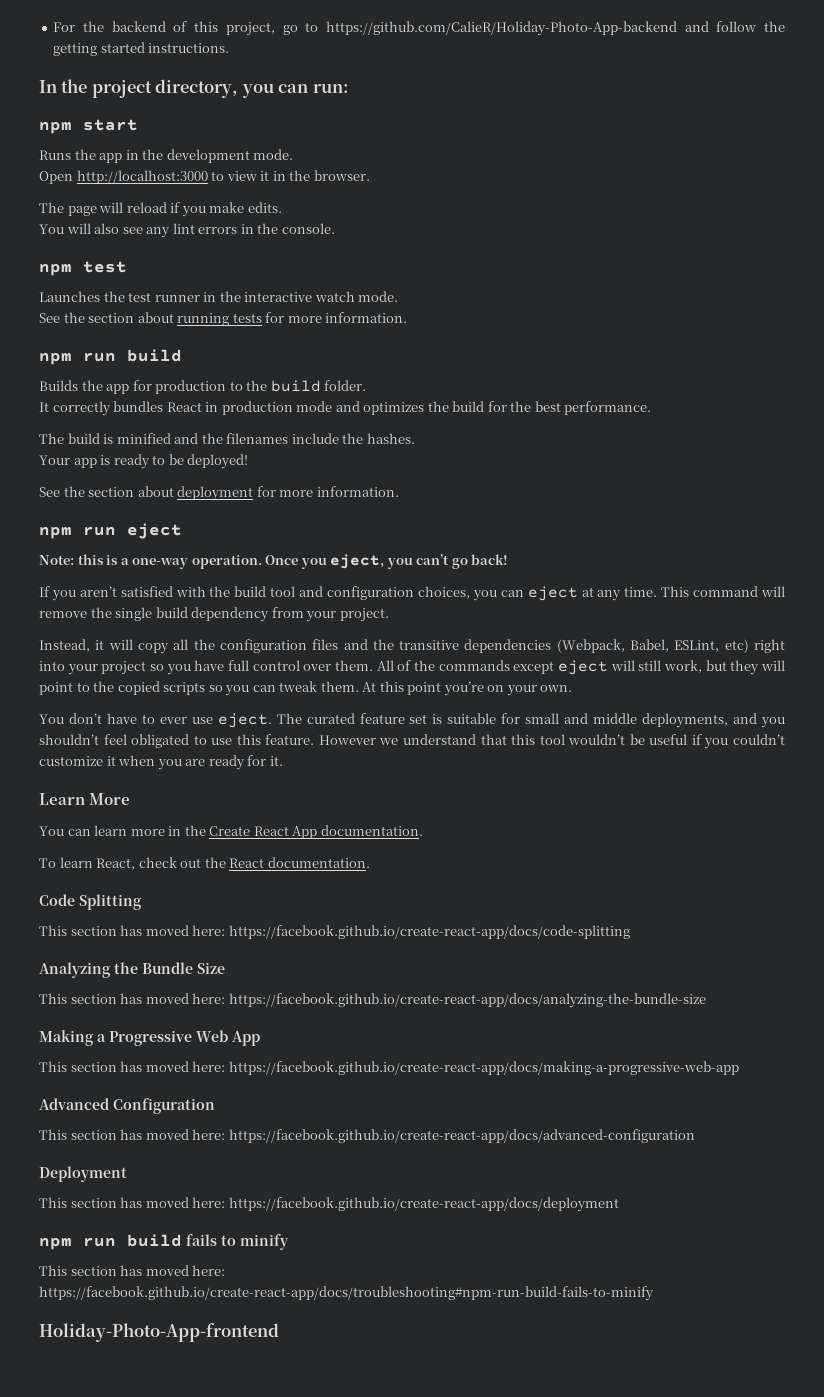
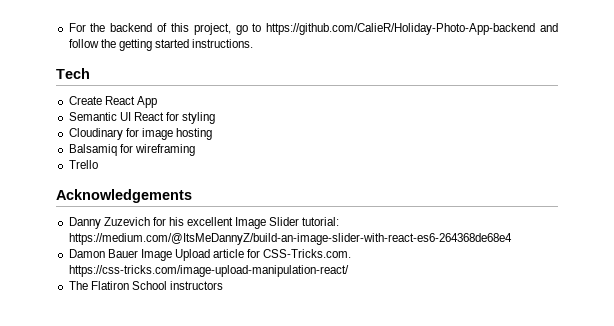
- In the project directory, you can run:
- npm start
- Runs the app in the development mode.
- Open http://localhost:3000 to view it in the browser.
- The page will reload if you make edits.
- You will also see any lint errors in the console.
- npm test
- Launches the test runner in the interactive watch mode.
- See the section about running tests for more information.
- npm run build
- Builds the app for production to the build folder.
- It correctly bundles React in production mode and optimizes the build for the best performance.
- The build is minified and the filenames include the hashes.
- Your app is ready to be deployed!
- See the section about deployment for more information.
- npm run eject
- Note: this is a one-way operation. Once you eject, you can’t go back!
- If you aren’t satisfied with the build tool and configuration choices, you can eject at any time. This command will remove the single build dependency from your project.
- Instead, it will copy all the configuration files and the transitive dependencies (Webpack, Babel, ESLint, etc) right into your project so you have full control over them. All of the commands except eject will still work, but they will point to the copied scripts so you can tweak them. At this point you’re on your own.
- You don’t have to ever use eject. The curated feature set is suitable for small and middle deployments, and you shouldn’t feel obligated to use this feature. However we understand that this tool wouldn’t be useful if you couldn’t customize it when you are ready for it.
- Learn More
- You can learn more in the Create React App documentation.
- To learn React, check out the React documentation.
- Code Splitting
- This section has moved here: https://facebook.github.io/create-react-app/docs/code-splitting
- Analyzing the Bundle Size
- This section has moved here: https://facebook.github.io/create-react-app/docs/analyzing-the-bundle-size
- Making a Progressive Web App
- This section has moved here: https://facebook.github.io/create-react-app/docs/making-a-progressive-web-app
- Advanced Configuration
- This section has moved here: https://facebook.github.io/create-react-app/docs/advanced-configuration
- Deployment
- This section has moved here: https://facebook.github.io/create-react-app/docs/deployment
- npm run build fails to minify
- This section has moved here: https://facebook.github.io/create-react-app/docs/troubleshooting#npm-run-build-fails-to-minify
- Holiday-Photo-App-frontend
+ Tech
+ Create React App
+ Semantic UI React for styling
+ Cloudinary for image hosting
+ Balsamiq for wireframing
+ Trello
+ Acknowledgements
+ Danny Zuzevich for his excellent Image Slider tutorial: https://medium.com/@ItsMeDannyZ/build-an-image-slider-with-react-es6-264368de68e4
+ Damon Bauer Image Upload article for CSS-Tricks.com. https://css-tricks.com/image-upload-manipulation-react/
+ The Flatiron School instructors

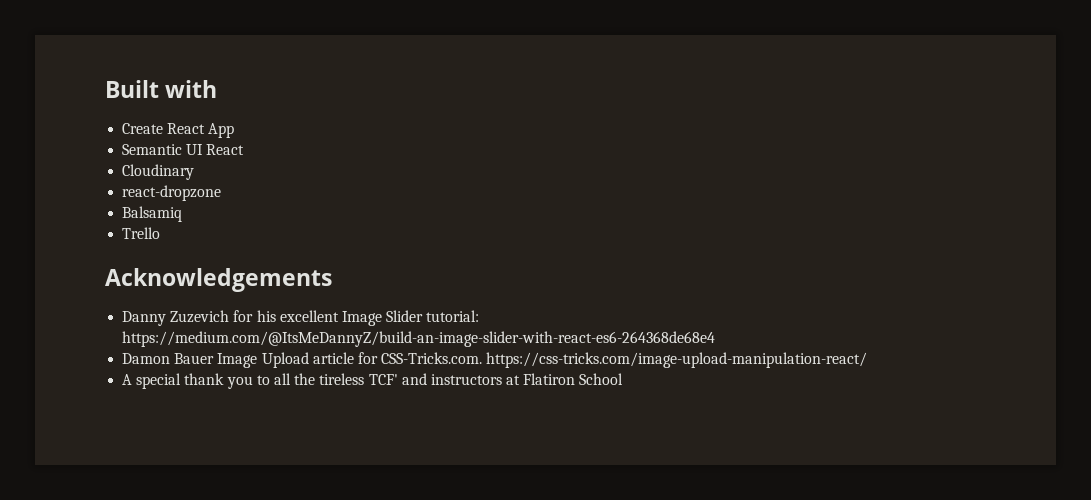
- For the backend of this project, go to https://github.com/CalieR/Holiday-Photo-App-backend and follow the getting started instructions.
- Tech
+ Built with
- Semantic UI React for styling
+ Semantic UI React
- Cloudinary for image hosting
+ Cloudinary
+ react-dropzone
- Balsamiq for wireframing
+ Balsamiq
- The Flatiron School instructors
+ A special thank you to all the tireless TCF' and instructors at Flatiron School

